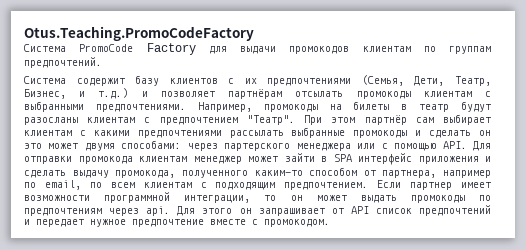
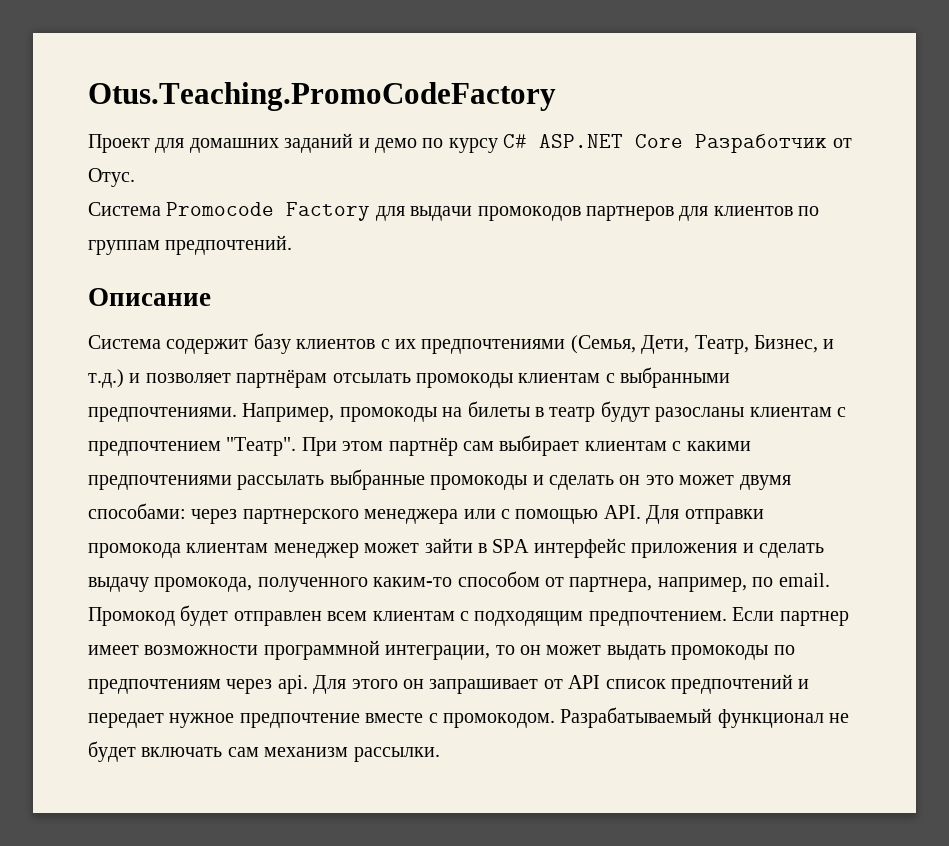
- Cистема PromoCode Factory для выдачи промокодов клиентам по группам предпочтений.
+ Проект для домашних заданий и демо по курсу C# ASP.NET Core Разработчик от Отус.
+ Cистема Promocode Factory для выдачи промокодов партнеров для клиентов по группам предпочтений.
+ Описание
- При этом партнёр сам выбирает клиентам с какими предпочтениями рассылать выбранные промокоды и сделать он это может двумя способами: через партерского менеджера или с помощью API. Для отправки промокода клиентам менеджер может зайти в SPA интерфейс приложения и сделать выдачу промокода, полученного каким-то способом от партнера, например по email, по всем клиентам с подходящим предпочтением.
+ При этом партнёр сам выбирает клиентам с какими предпочтениями рассылать выбранные промокоды и сделать он это может двумя способами: через партнерского менеджера или с помощью API. Для отправки промокода клиентам менеджер может зайти в SPA интерфейс приложения и сделать выдачу промокода, полученного каким-то способом от партнера, например, по email. Промокод будет отправлен всем клиентам с подходящим предпочтением.
+ Разрабатываемый функционал не будет включать сам механизм рассылки.

